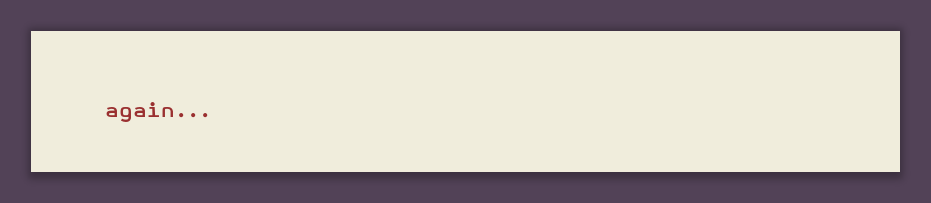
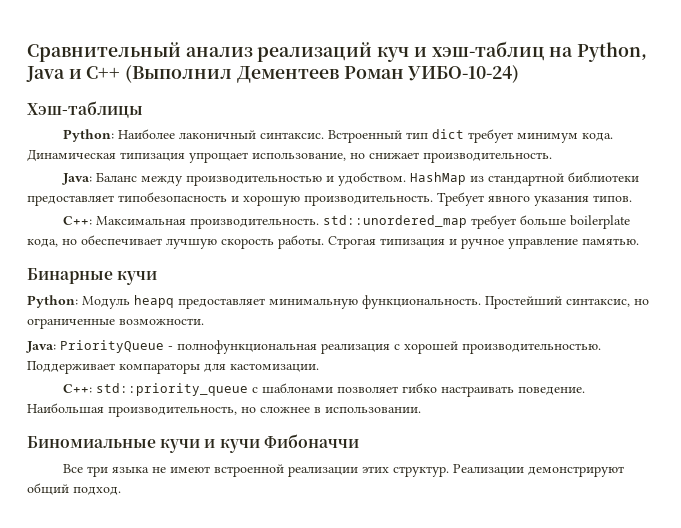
- again...
+ Сравнительный анализ реализаций куч и хэш-таблиц на Python, Java и C++ (Выполнил Дементеев Роман УИБО-10-24)
+ Хэш-таблицы
+ Python: Наиболее лаконичный синтаксис. Встроенный тип dict требует минимум кода. Динамическая типизация упрощает использование, но снижает производительность.
+ Java: Баланс между производительностью и удобством. HashMap из стандартной библиотеки предоставляет типобезопасность и хорошую производительность. Требует явного указания типов.
+ C++: Максимальная производительность. std::unordered_map требует больше boilerplate кода, но обеспечивает лучшую скорость работы. Строгая типизация и ручное управление памятью.
+ Бинарные кучи
+ Python: Модуль heapq предоставляет минимальную функциональность. Простейший синтаксис, но ограниченные возможности.
+ Java: PriorityQueue - полнофункциональная реализация с хорошей производительностью. Поддерживает компараторы для кастомизации.
+ C++: std::priority_queue с шаблонами позволяет гибко настраивать поведение. Наибольшая производительность, но сложнее в использовании.
+ Биномиальные кучи и кучи Фибоначчи
+ Все три языка не имеют встроенной реализации этих структур. Реализации демонстрируют общий подход.

